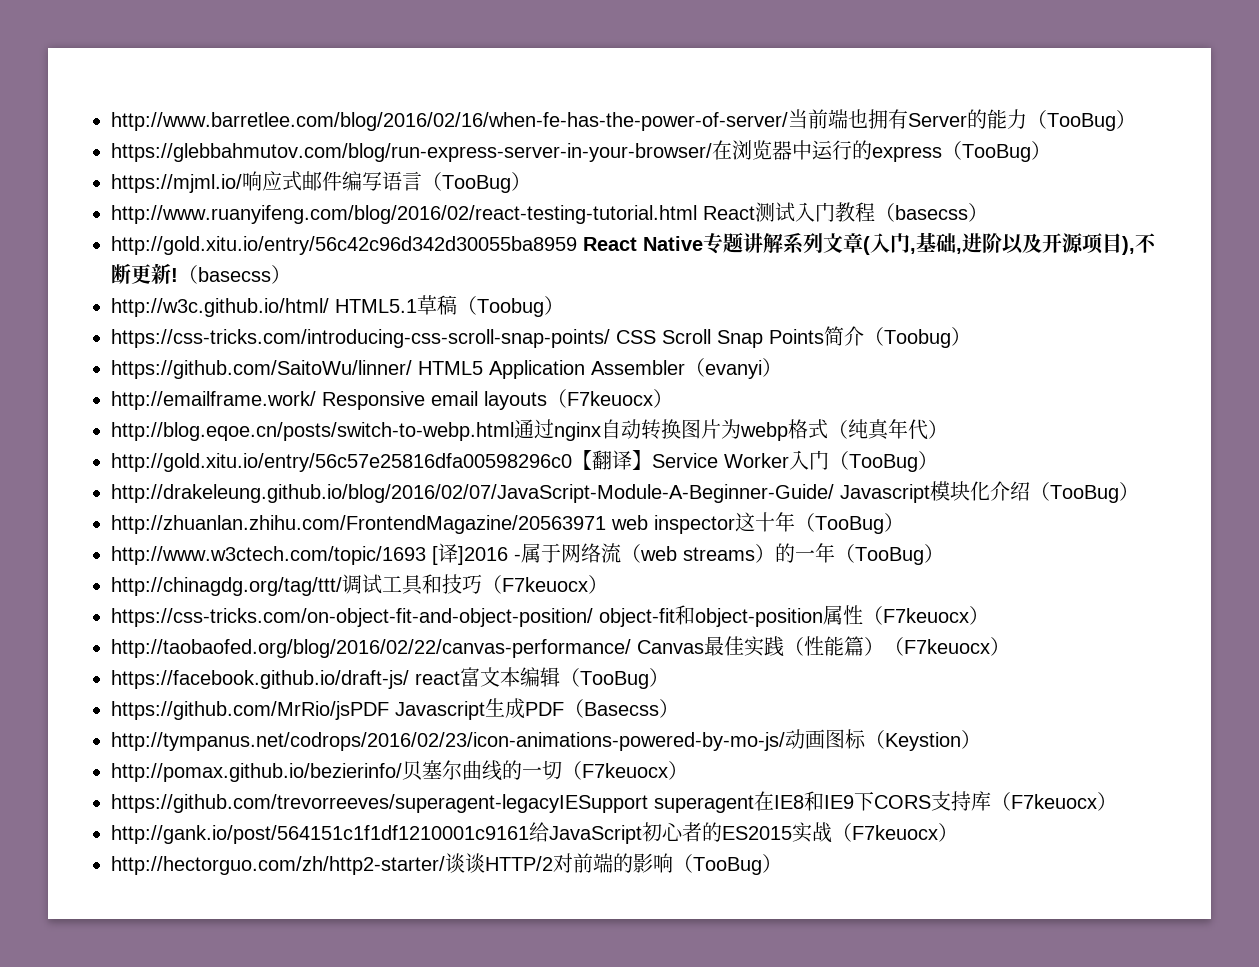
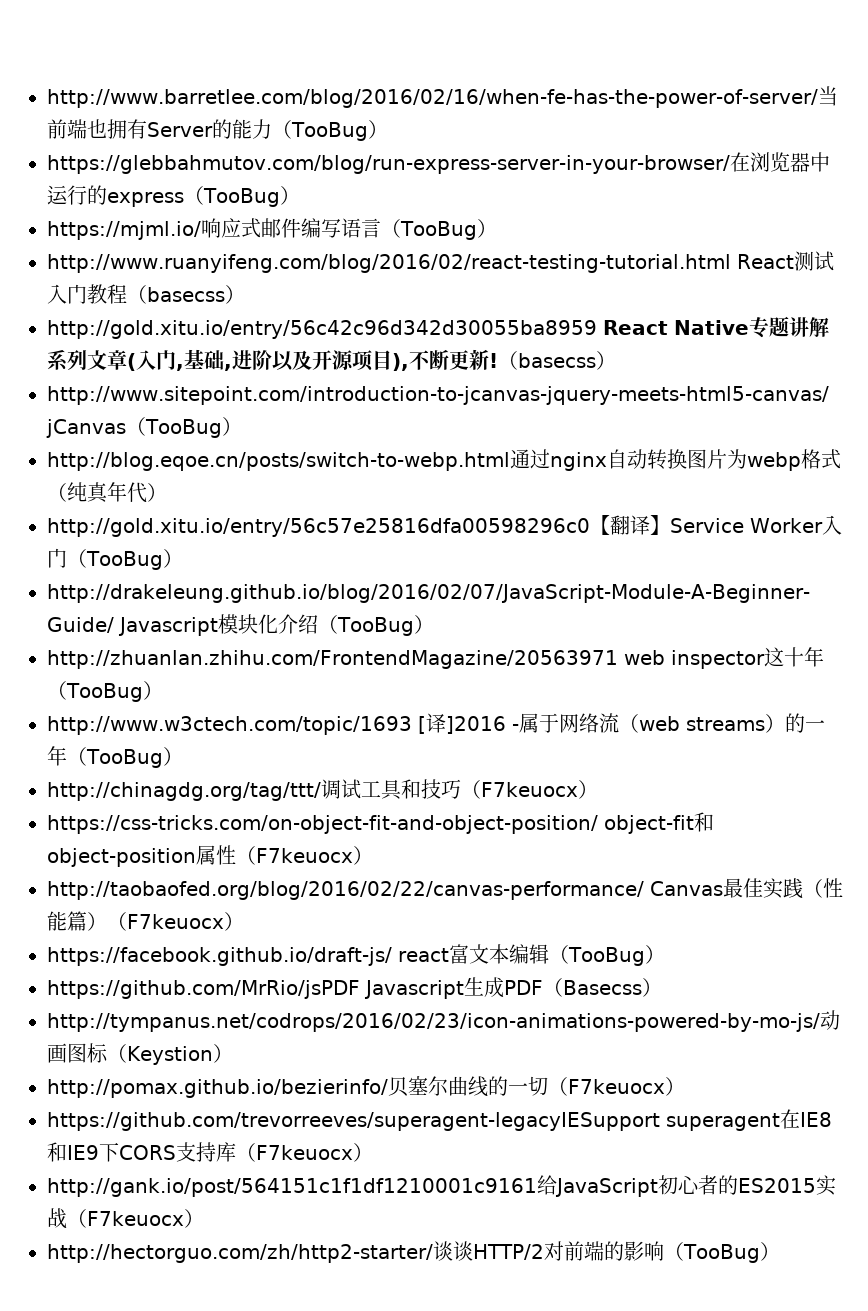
- http://w3c.github.io/html/ HTML5.1草稿（Toobug）
- https://css-tricks.com/introducing-css-scroll-snap-points/ CSS Scroll Snap Points简介（Toobug）
- https://github.com/SaitoWu/linner/ HTML5 Application Assembler（evanyi）
- http://emailframe.work/ Responsive email layouts（F7keuocx）
+ http://www.sitepoint.com/introduction-to-jcanvas-jquery-meets-html5-canvas/ jCanvas（TooBug）

